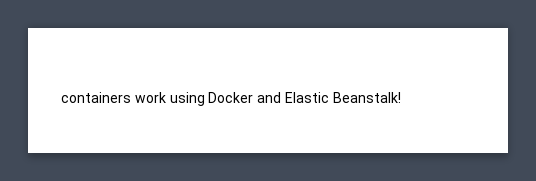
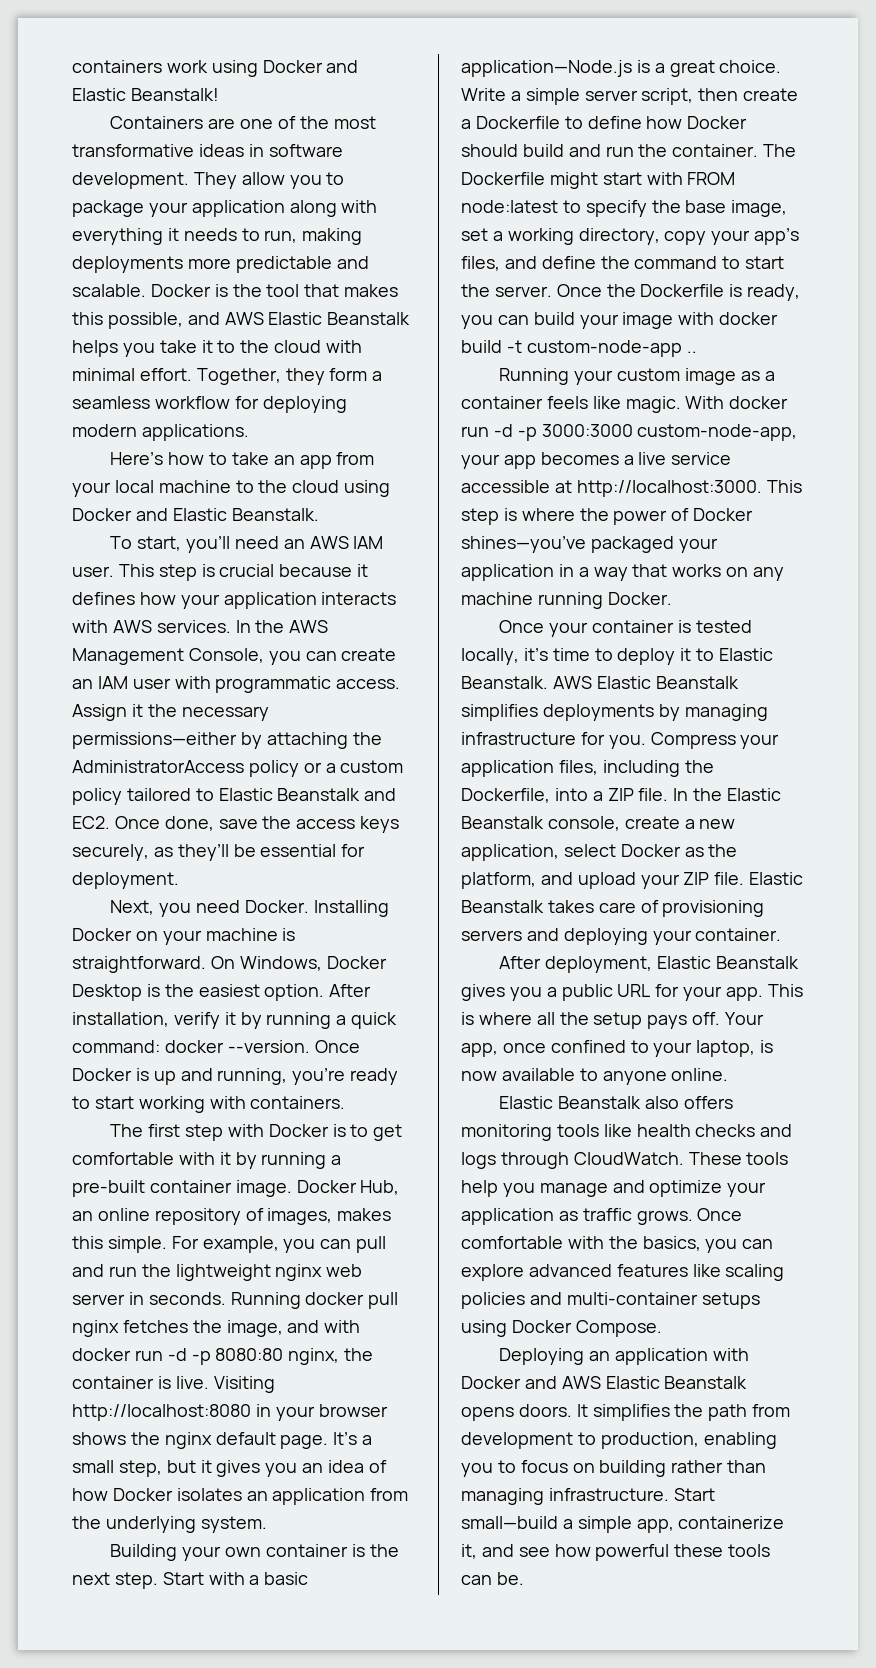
+ Containers are one of the most transformative ideas in software development. They allow you to package your application along with everything it needs to run, making deployments more predictable and scalable. Docker is the tool that makes this possible, and AWS Elastic Beanstalk helps you take it to the cloud with minimal effort. Together, they form a seamless workflow for deploying modern applications.
+ Here’s how to take an app from your local machine to the cloud using Docker and Elastic Beanstalk.
+ To start, you’ll need an AWS IAM user. This step is crucial because it defines how your application interacts with AWS services. In the AWS Management Console, you can create an IAM user with programmatic access. Assign it the necessary permissions—either by attaching the AdministratorAccess policy or a custom policy tailored to Elastic Beanstalk and EC2. Once done, save the access keys securely, as they’ll be essential for deployment.
+ Next, you need Docker. Installing Docker on your machine is straightforward. On Windows, Docker Desktop is the easiest option. After installation, verify it by running a quick command: docker --version. Once Docker is up and running, you’re ready to start working with containers.
+ The first step with Docker is to get comfortable with it by running a pre-built container image. Docker Hub, an online repository of images, makes this simple. For example, you can pull and run the lightweight nginx web server in seconds. Running docker pull nginx fetches the image, and with docker run -d -p 8080:80 nginx, the container is live. Visiting http://localhost:8080 in your browser shows the nginx default page. It’s a small step, but it gives you an idea of how Docker isolates an application from the underlying system.
+ Building your own container is the next step. Start with a basic application—Node.js is a great choice. Write a simple server script, then create a Dockerfile to define how Docker should build and run the container. The Dockerfile might start with FROM node:latest to specify the base image, set a working directory, copy your app’s files, and define the command to start the server. Once the Dockerfile is ready, you can build your image with docker build -t custom-node-app ..
+ Running your custom image as a container feels like magic. With docker run -d -p 3000:3000 custom-node-app, your app becomes a live service accessible at http://localhost:3000. This step is where the power of Docker shines—you’ve packaged your application in a way that works on any machine running Docker.
+ Once your container is tested locally, it’s time to deploy it to Elastic Beanstalk. AWS Elastic Beanstalk simplifies deployments by managing infrastructure for you. Compress your application files, including the Dockerfile, into a ZIP file. In the Elastic Beanstalk console, create a new application, select Docker as the platform, and upload your ZIP file. Elastic Beanstalk takes care of provisioning servers and deploying your container.
+ After deployment, Elastic Beanstalk gives you a public URL for your app. This is where all the setup pays off. Your app, once confined to your laptop, is now available to anyone online.
+ Elastic Beanstalk also offers monitoring tools like health checks and logs through CloudWatch. These tools help you manage and optimize your application as traffic grows. Once comfortable with the basics, you can explore advanced features like scaling policies and multi-container setups using Docker Compose.
+ Deploying an application with Docker and AWS Elastic Beanstalk opens doors. It simplifies the path from development to production, enabling you to focus on building rather than managing infrastructure. Start small—build a simple app, containerize it, and see how powerful these tools can be.

